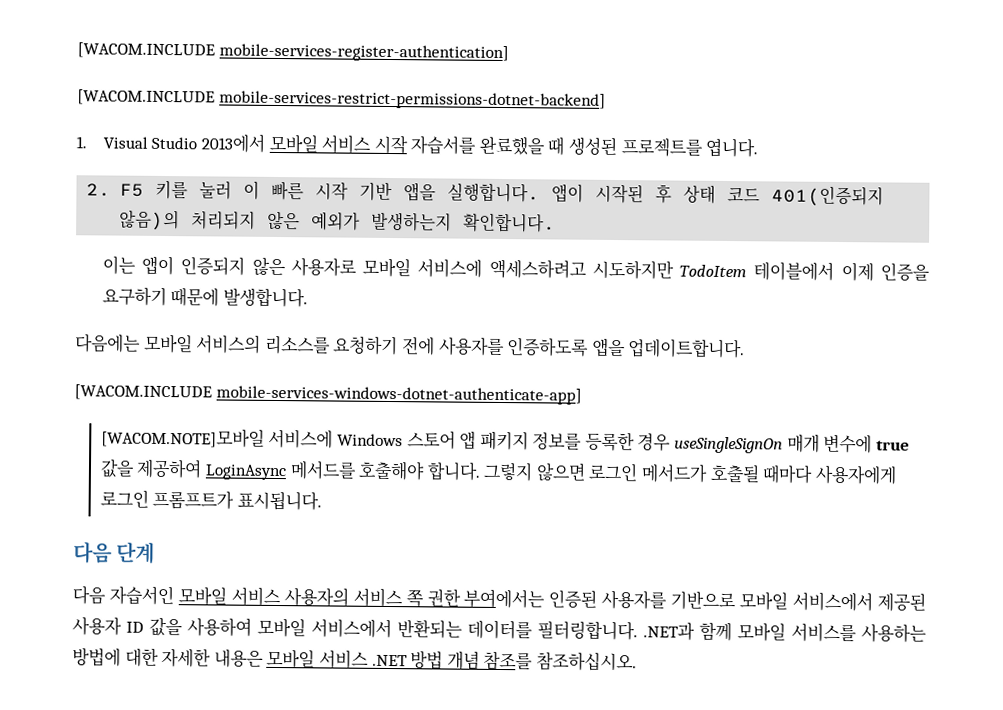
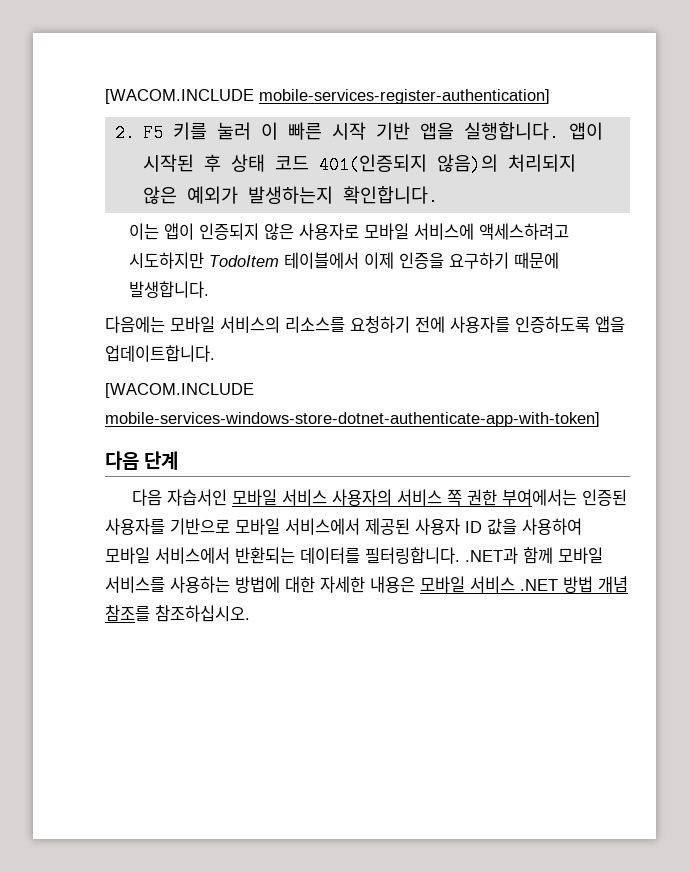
- [WACOM.INCLUDE mobile-services-restrict-permissions-dotnet-backend]
- 1. Visual Studio 2013에서 모바일 서비스 시작 자습서를 완료했을 때 생성된 프로젝트를 엽니다.
- [WACOM.INCLUDE mobile-services-windows-dotnet-authenticate-app]
- [WACOM.NOTE]모바일 서비스에 Windows 스토어 앱 패키지 정보를 등록한 경우 useSingleSignOn 매개 변수에 true 값을 제공하여 LoginAsync 메서드를 호출해야 합니다. 그렇지 않으면 로그인 메서드가 호출될 때마다 사용자에게 로그인 프롬프트가 표시됩니다.
+ [WACOM.INCLUDE mobile-services-windows-store-dotnet-authenticate-app-with-token]

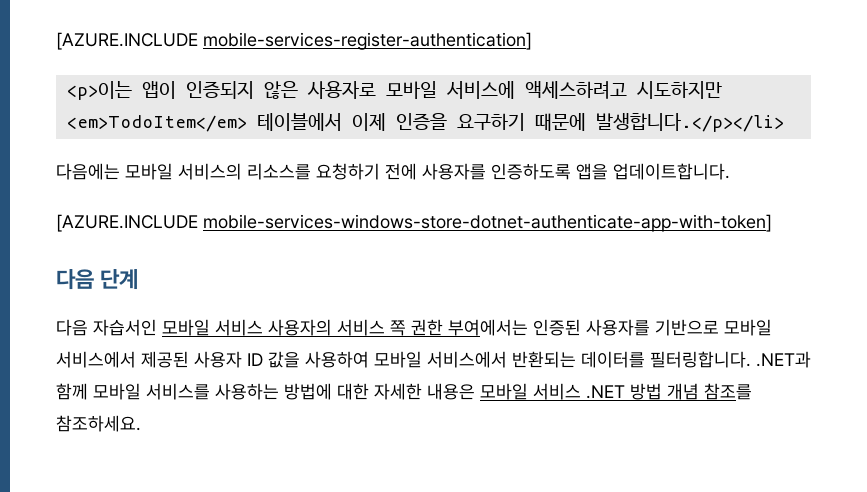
- [WACOM.INCLUDE mobile-services-register-authentication]
+ [AZURE.INCLUDE mobile-services-register-authentication]
- 2. F5 키를 눌러 이 빠른 시작 기반 앱을 실행합니다. 앱이 시작된 후 상태 코드 401(인증되지 않음)의 처리되지 않은 예외가 발생하는지 확인합니다.
- 이는 앱이 인증되지 않은 사용자로 모바일 서비스에 액세스하려고 시도하지만 TodoItem 테이블에서 이제 인증을 요구하기 때문에 발생합니다.
+ <p>이는 앱이 인증되지 않은 사용자로 모바일 서비스에 액세스하려고 시도하지만 <em>TodoItem</em> 테이블에서 이제 인증을 요구하기 때문에 발생합니다.</p></li>
- [WACOM.INCLUDE mobile-services-windows-store-dotnet-authenticate-app-with-token]
+ [AZURE.INCLUDE mobile-services-windows-store-dotnet-authenticate-app-with-token]
- 다음 자습서인 모바일 서비스 사용자의 서비스 쪽 권한 부여에서는 인증된 사용자를 기반으로 모바일 서비스에서 제공된 사용자 ID 값을 사용하여 모바일 서비스에서 반환되는 데이터를 필터링합니다. .NET과 함께 모바일 서비스를 사용하는 방법에 대한 자세한 내용은 모바일 서비스 .NET 방법 개념 참조를 참조하십시오.
+ 다음 자습서인 모바일 서비스 사용자의 서비스 쪽 권한 부여에서는 인증된 사용자를 기반으로 모바일 서비스에서 제공된 사용자 ID 값을 사용하여 모바일 서비스에서 반환되는 데이터를 필터링합니다. .NET과 함께 모바일 서비스를 사용하는 방법에 대한 자세한 내용은 모바일 서비스 .NET 방법 개념 참조를 참조하세요.

